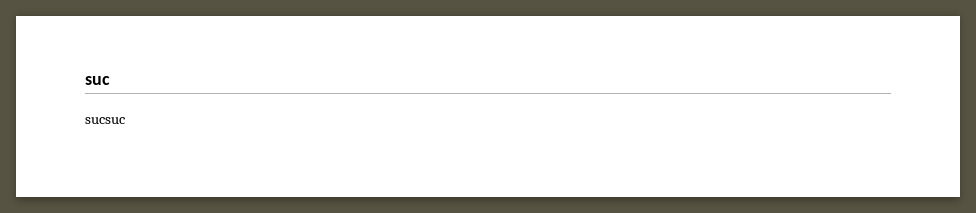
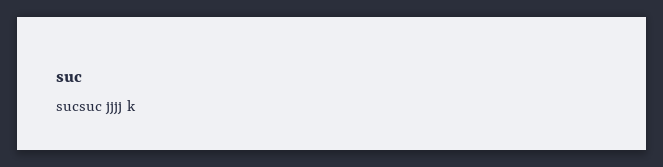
- sucsuc
+ sucsuc jjjj k

